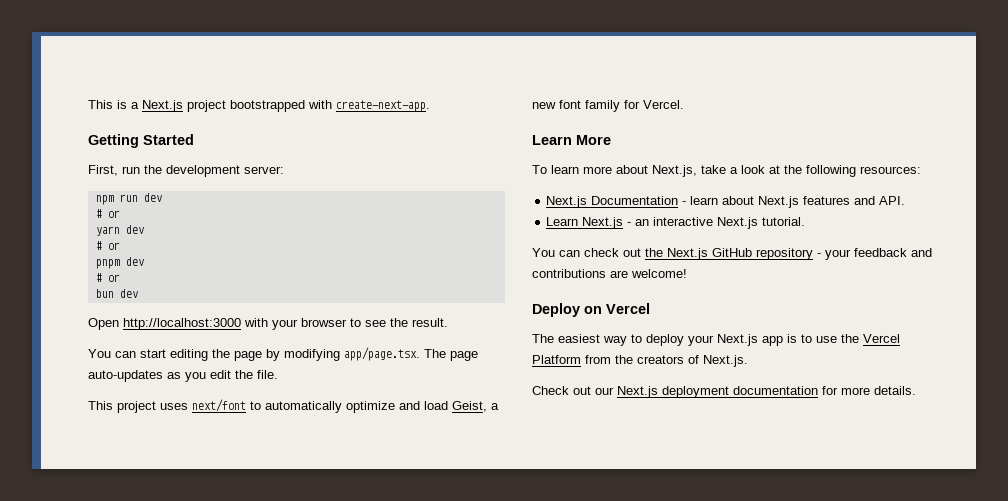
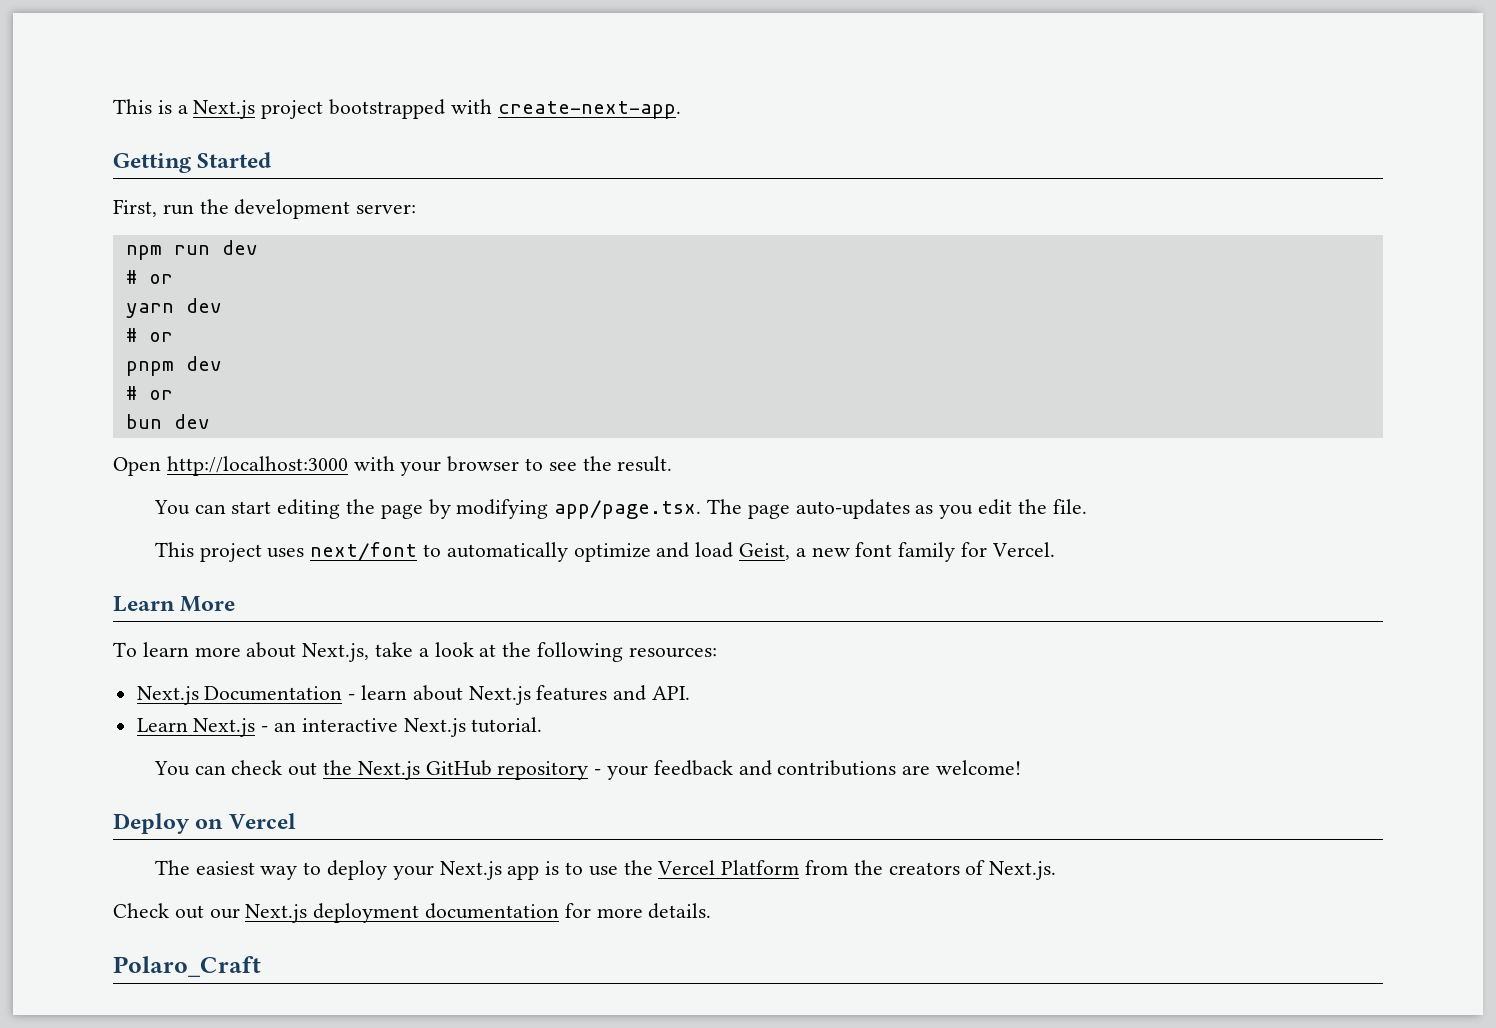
+ Polaro_Craft

